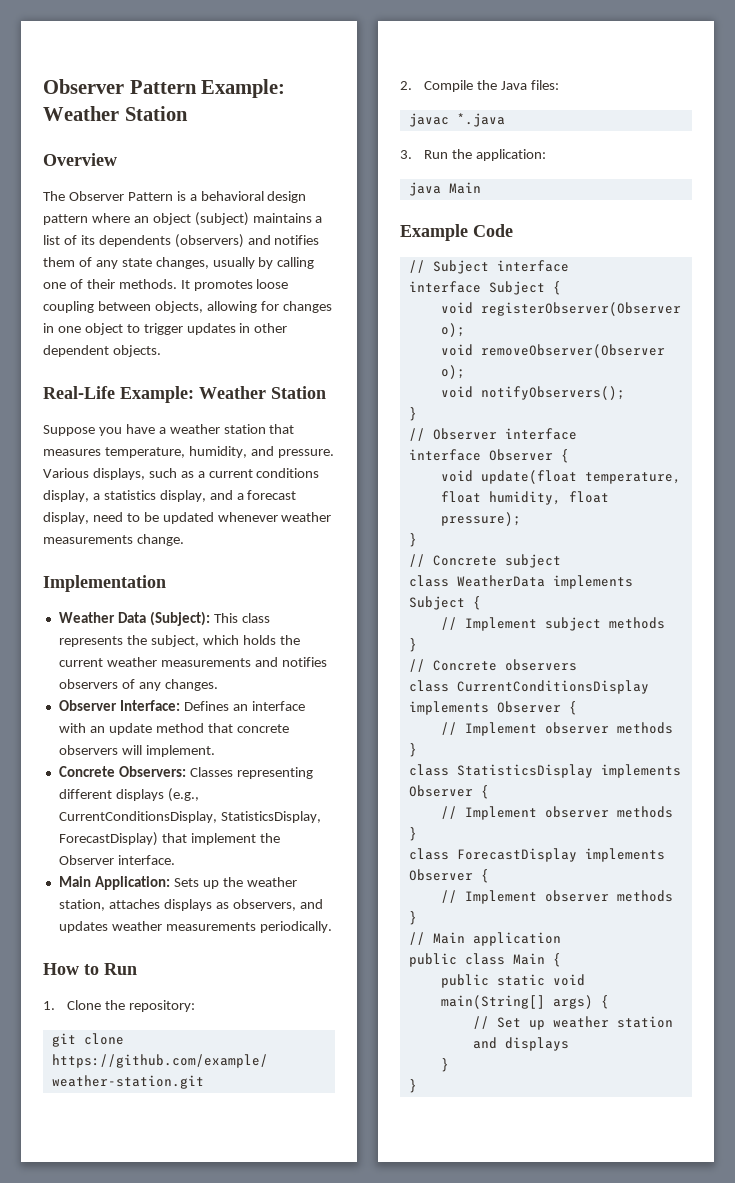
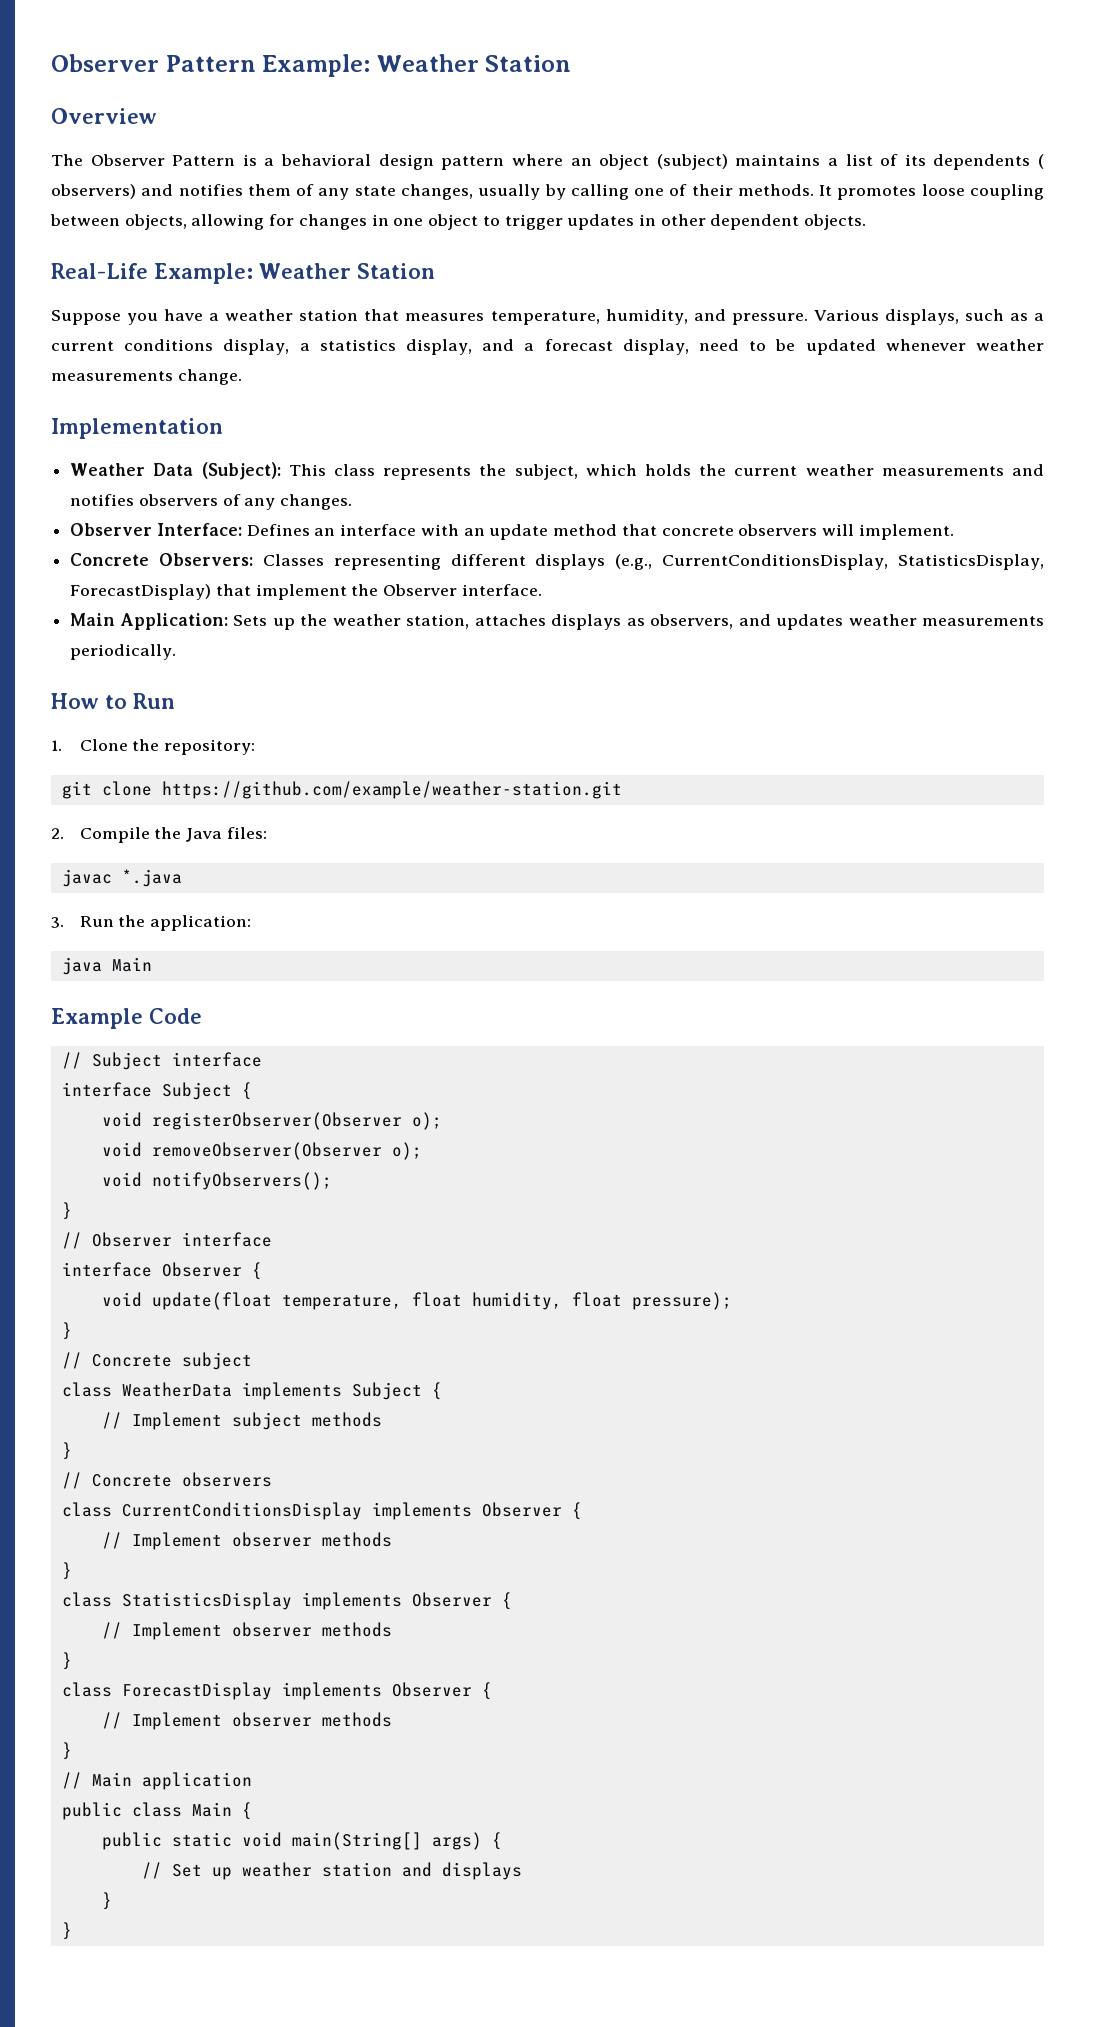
- The Observer Pattern is a behavioral design pattern where an object (subject) maintains a list of its dependents (observers) and notifies them of any state changes, usually by calling one of their methods.
+ The Observer Pattern is a behavioral design pattern where an object (subject) maintains a list of its dependents ( observers) and notifies them of any state changes, usually by calling one of their methods.

